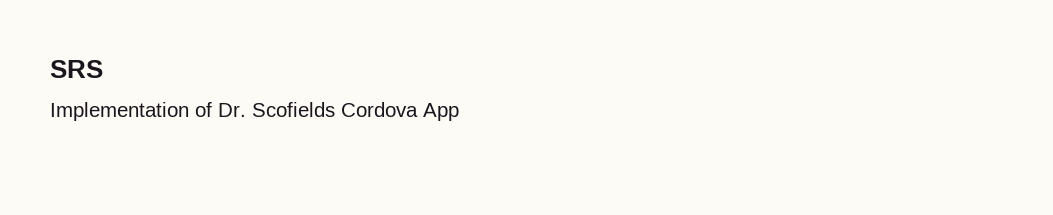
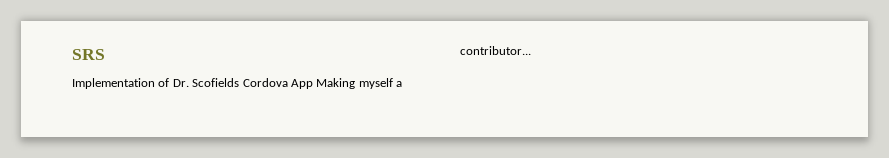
- Implementation of Dr. Scofields Cordova App
+ Implementation of Dr. Scofields Cordova App Making myself a contributor...

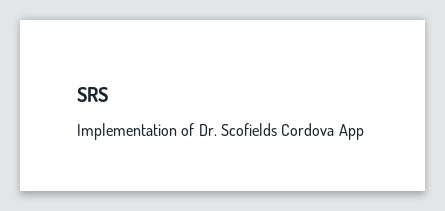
- Implementation of Dr. Scofields Cordova App Making myself a contributor...
+ Implementation of Dr. Scofields Cordova App

